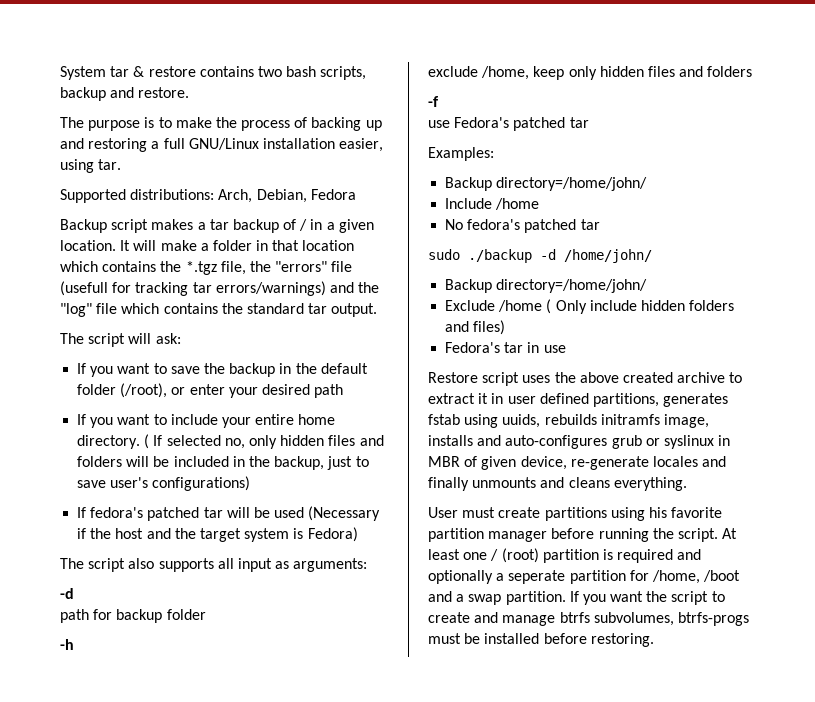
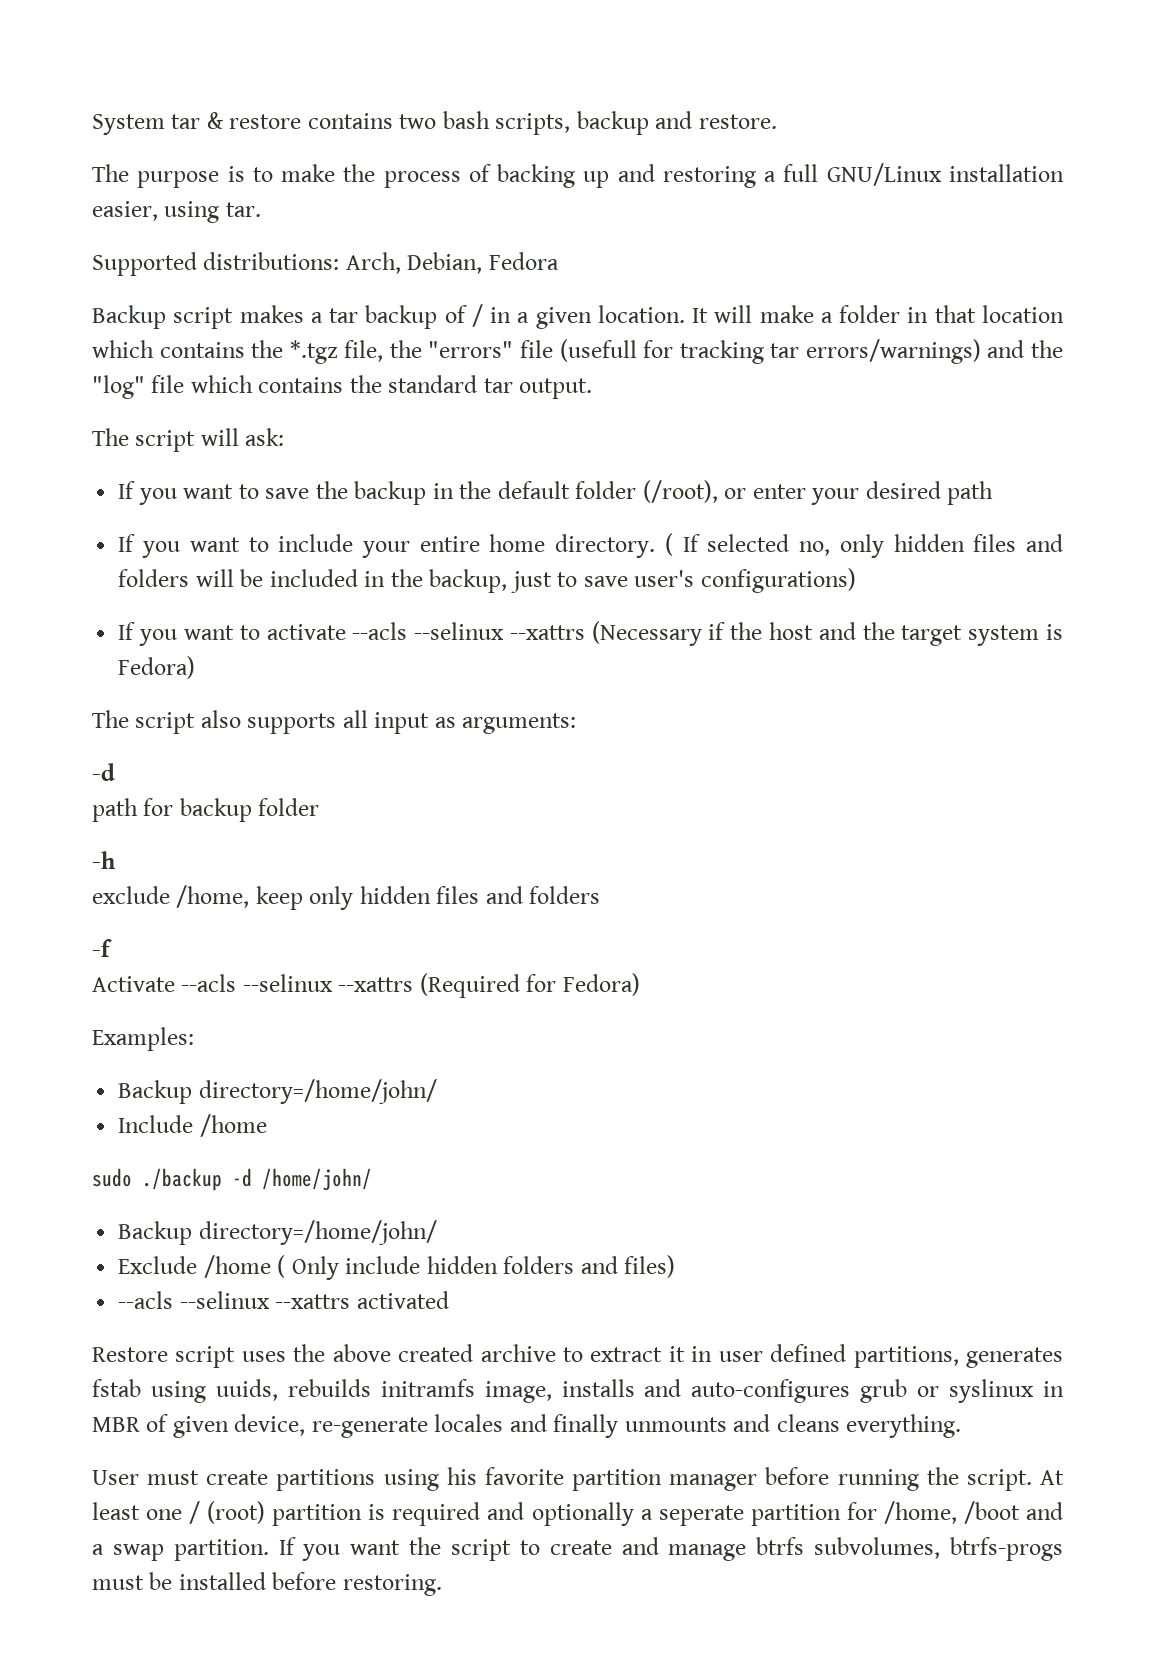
- If fedora's patched tar will be used (Necessary if the host and the target system is Fedora)
+ If you want to activate --acls --selinux --xattrs (Necessary if the host and the target system is Fedora)
- use Fedora's patched tar
+ Activate --acls --selinux --xattrs (Required for Fedora)
- No fedora's patched tar
- Fedora's tar in use
+ --acls --selinux --xattrs activated

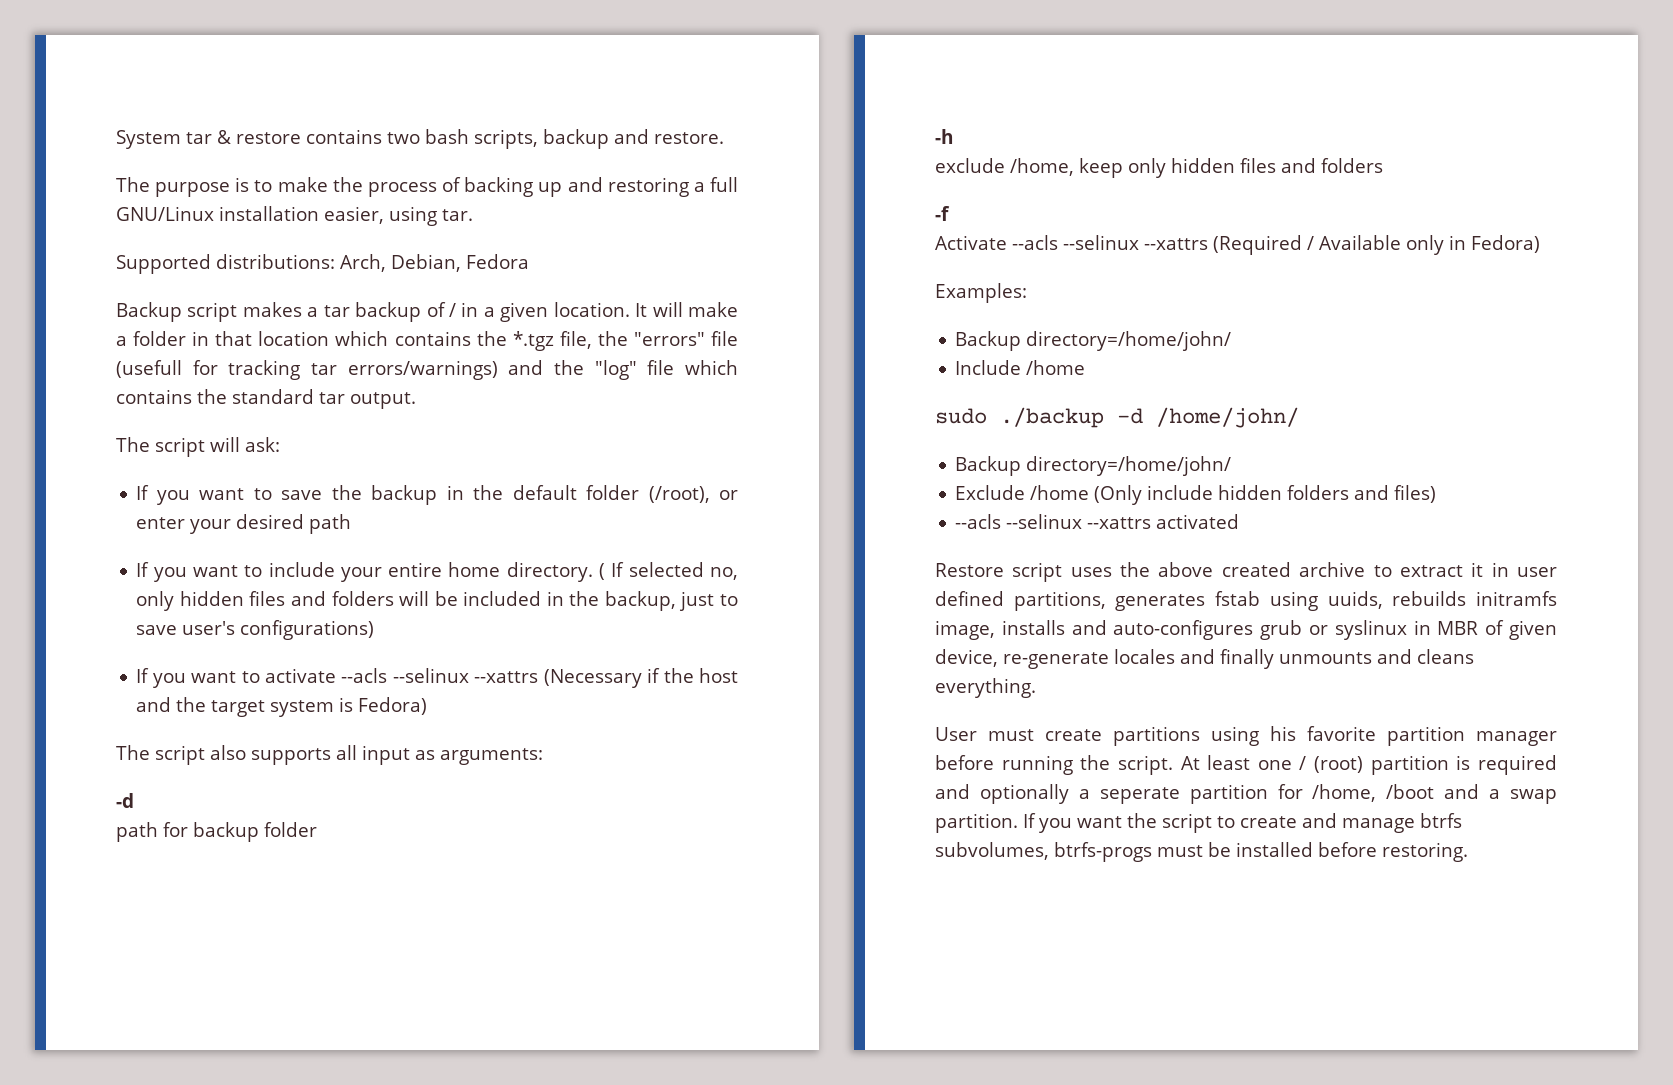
- Activate --acls --selinux --xattrs (Required for Fedora)
+ Activate --acls --selinux --xattrs (Required / Available only in Fedora)
- Exclude /home ( Only include hidden folders and files)
+ Exclude /home (Only include hidden folders and files)

